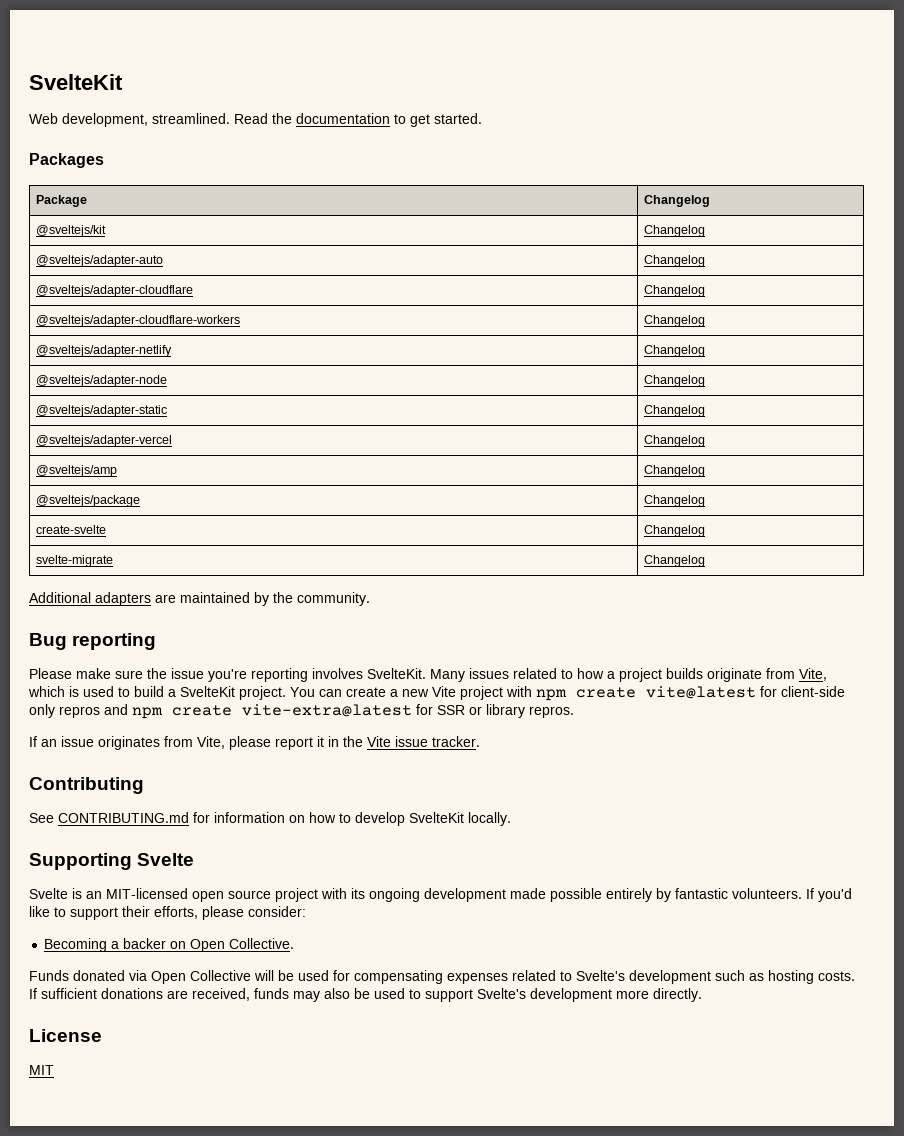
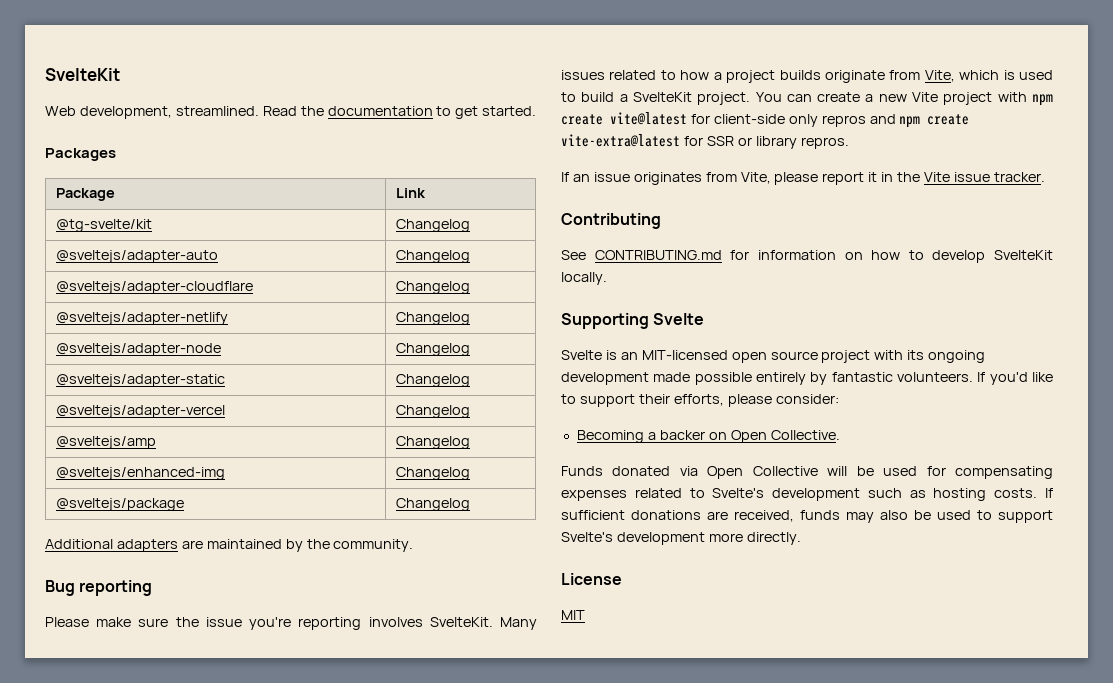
- Package | Changelog
- @sveltejs/kit | Changelog
+ Package | Link
+ @tg-svelte/kit | Changelog
- @sveltejs/adapter-cloudflare-workers | Changelog
+ @sveltejs/enhanced-img | Changelog
  @sveltejs/package | Changelog
- create-svelte | Changelog
- svelte-migrate | Changelog

